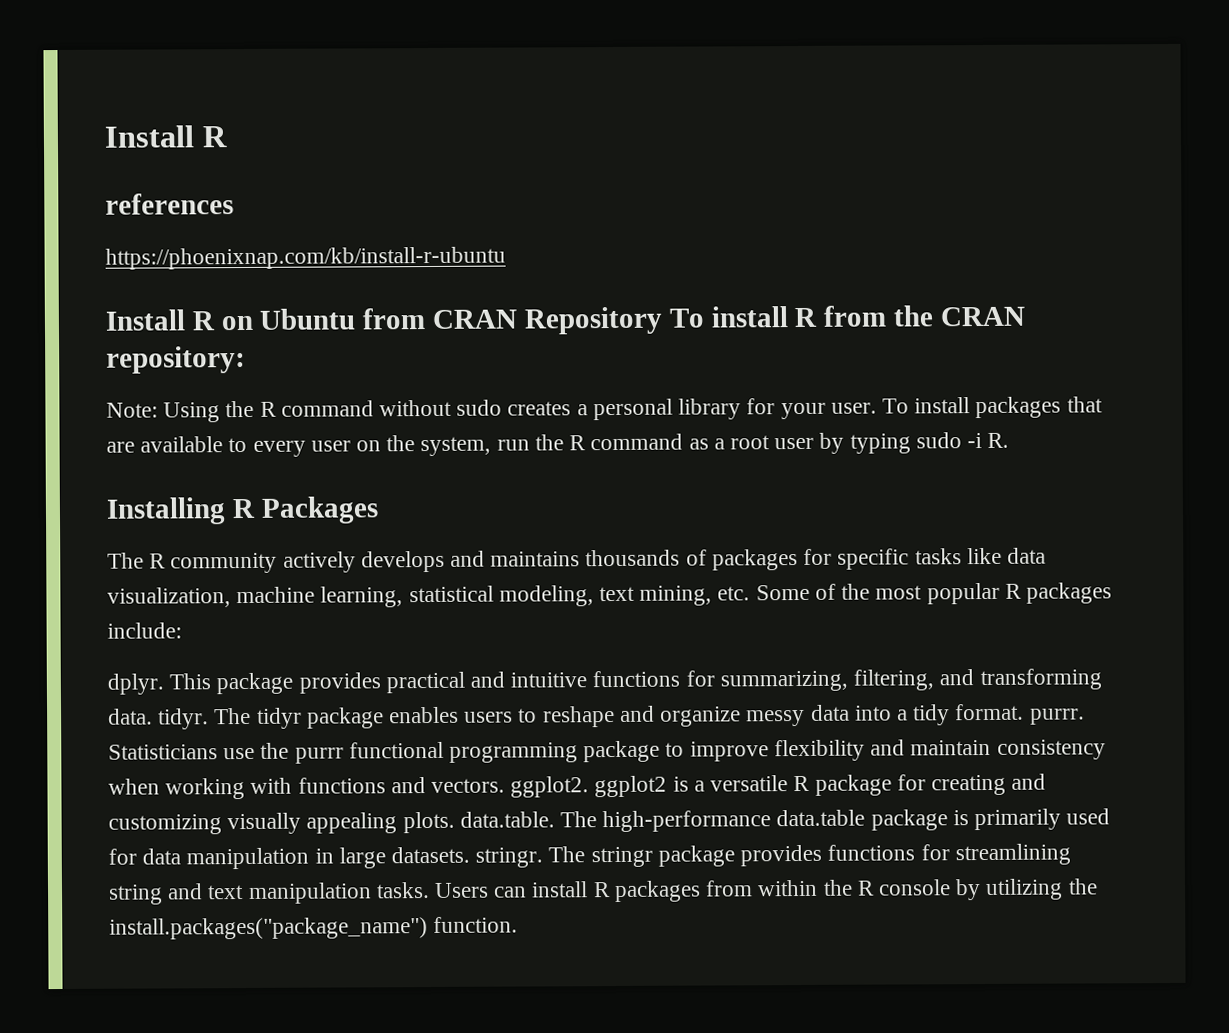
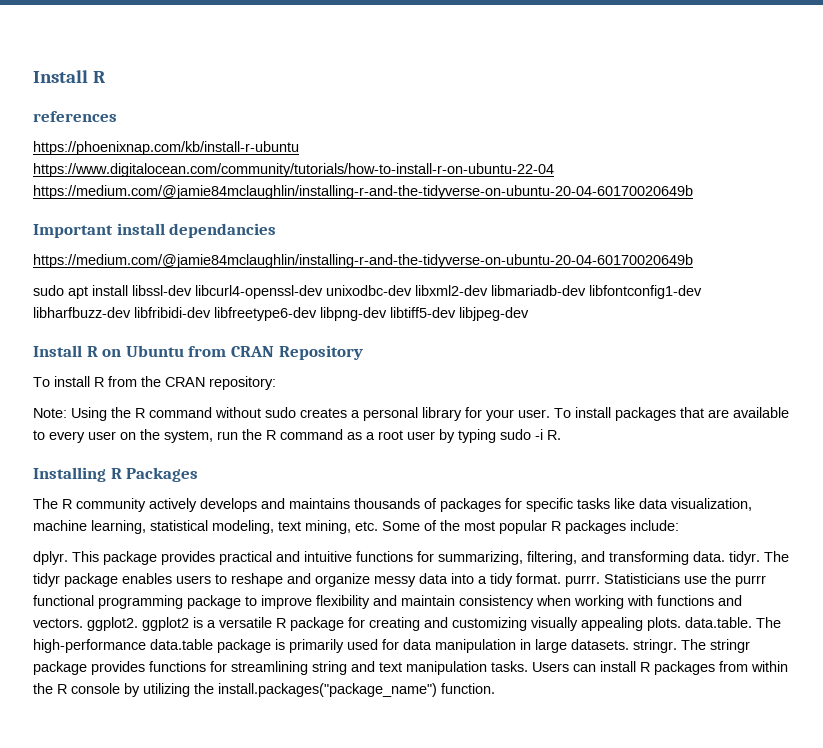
- https://phoenixnap.com/kb/install-r-ubuntu
+ https://phoenixnap.com/kb/install-r-ubuntu https://www.digitalocean.com/community/tutorials/how-to-install-r-on-ubuntu-22-04 https://medium.com/@jamie84mclaughlin/installing-r-and-the-tidyverse-on-ubuntu-20-04-60170020649b
+ Important install dependancies
+ https://medium.com/@jamie84mclaughlin/installing-r-and-the-tidyverse-on-ubuntu-20-04-60170020649b
+ sudo apt install libssl-dev libcurl4-openssl-dev unixodbc-dev libxml2-dev libmariadb-dev libfontconfig1-dev libharfbuzz-dev libfribidi-dev libfreetype6-dev libpng-dev libtiff5-dev libjpeg-dev
- Install R on Ubuntu from CRAN Repository To install R from the CRAN repository:
+ Install R on Ubuntu from CRAN Repository
+ To install R from the CRAN repository:

